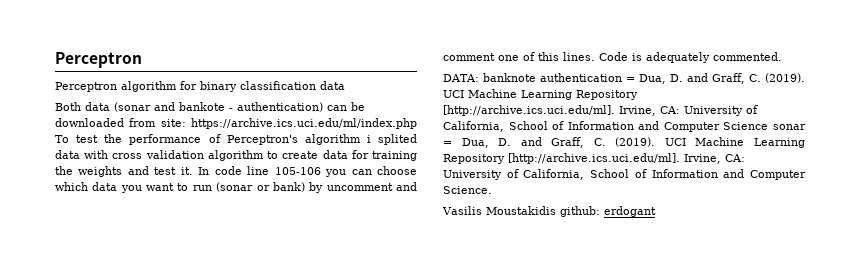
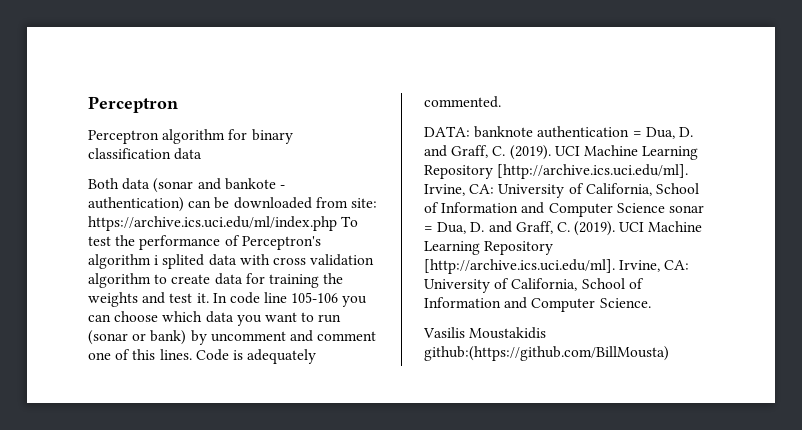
- Vasilis Moustakidis github: erdogant
+ Vasilis Moustakidis github:(https://github.com/BillMousta)

